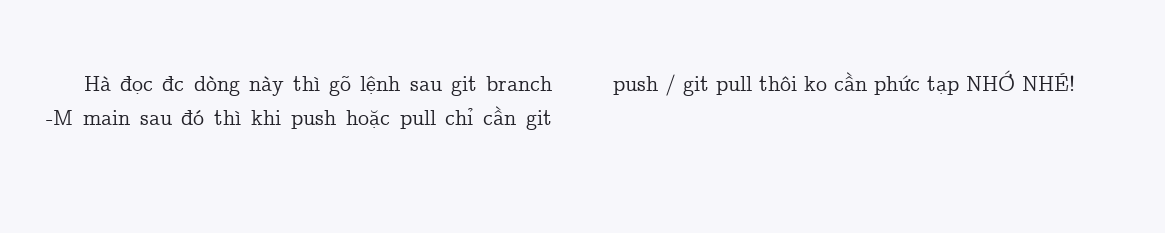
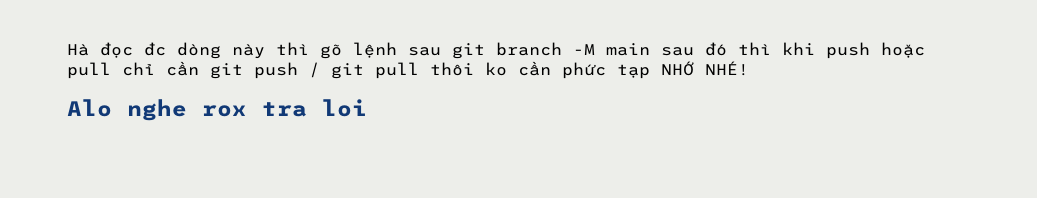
+ Alo nghe rox tra loi

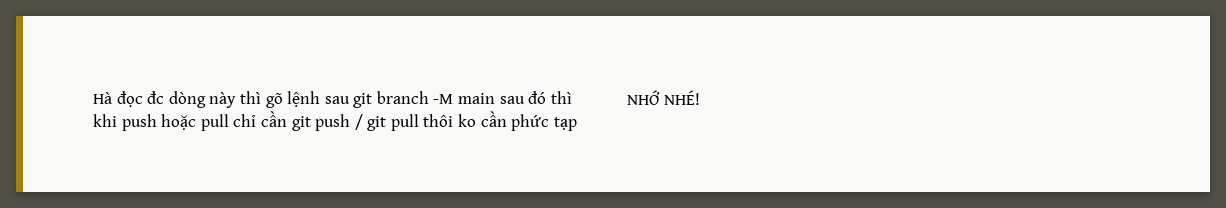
- Alo nghe rox tra loi

